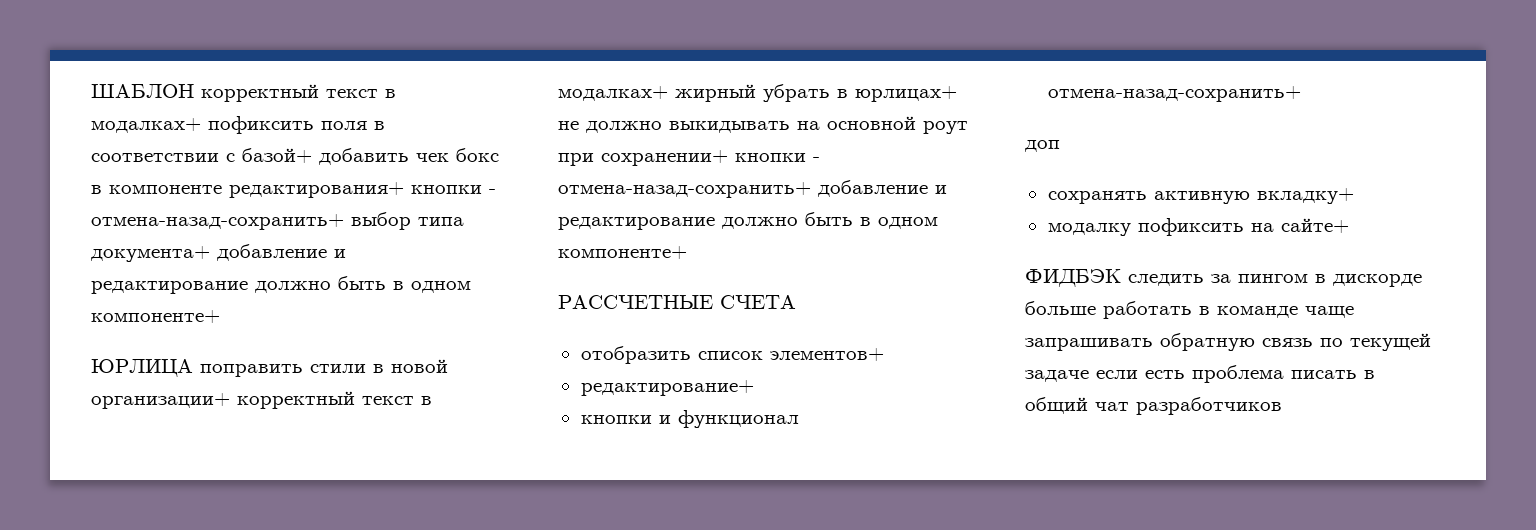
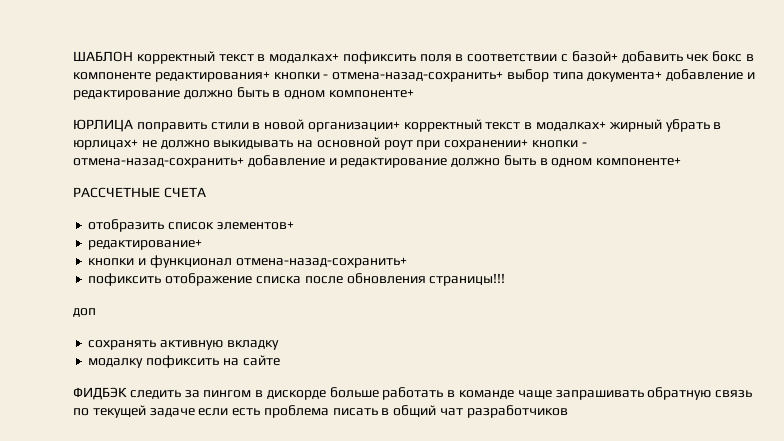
+ пофиксить отображение списка после обновления страницы!!!
- сохранять активную вкладку+
+ сохранять активную вкладку
- модалку пофиксить на сайте+
+ модалку пофиксить на сайте

